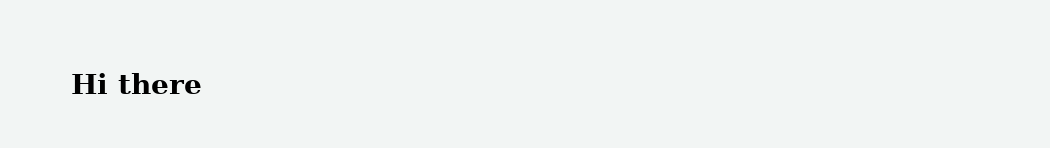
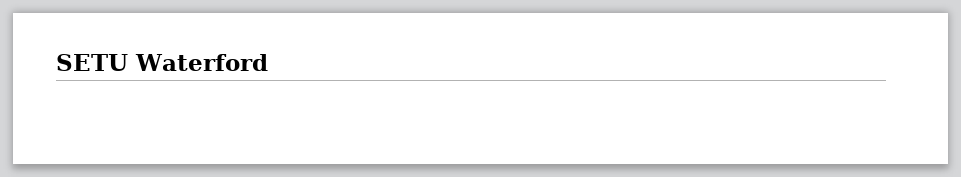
- Hi there
+ SETU Waterford

